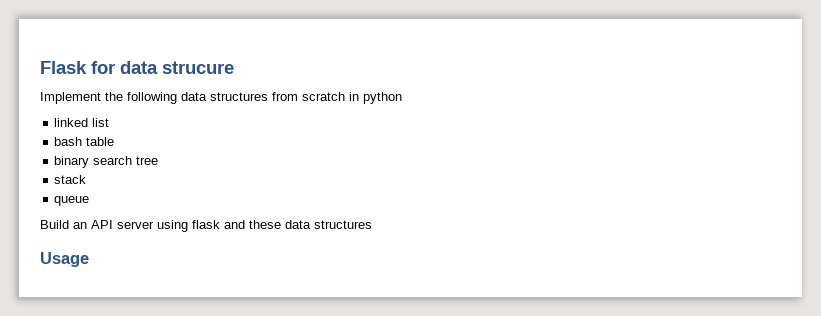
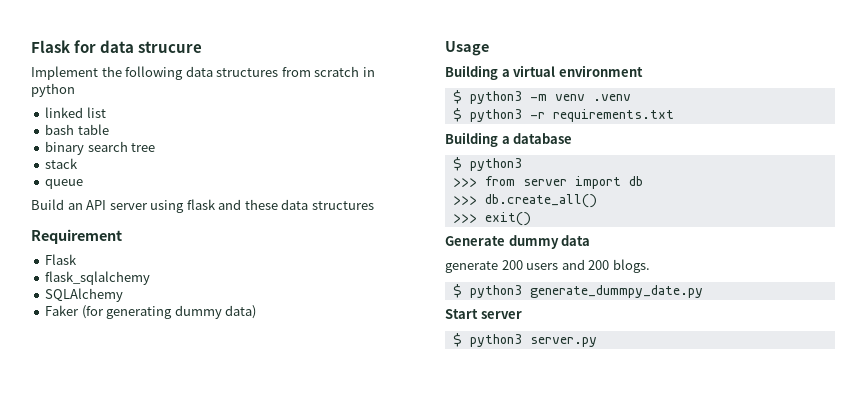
+ Requirement
+ Flask
+ flask_sqlalchemy
+ SQLAlchemy
+ Faker (for generating dummy data)
  Usage
+ Building a virtual environment
+ $ python3 -m venv .venv
+ $ python3 -r requirements.txt
+ Building a database
+ $ python3
+ >>> from server import db
+ >>> db.create_all()
+ >>> exit()
+ Generate dummy data
+ generate 200 users and 200 blogs.
+ $ python3 generate_dummpy_date.py
+ Start server
+ $ python3 server.py

